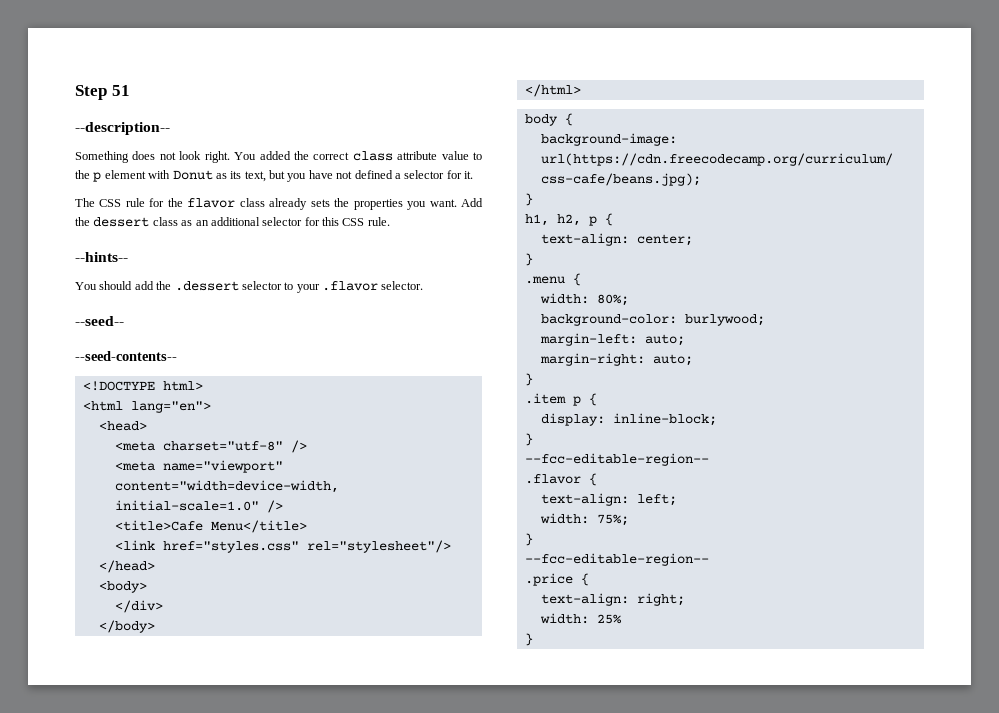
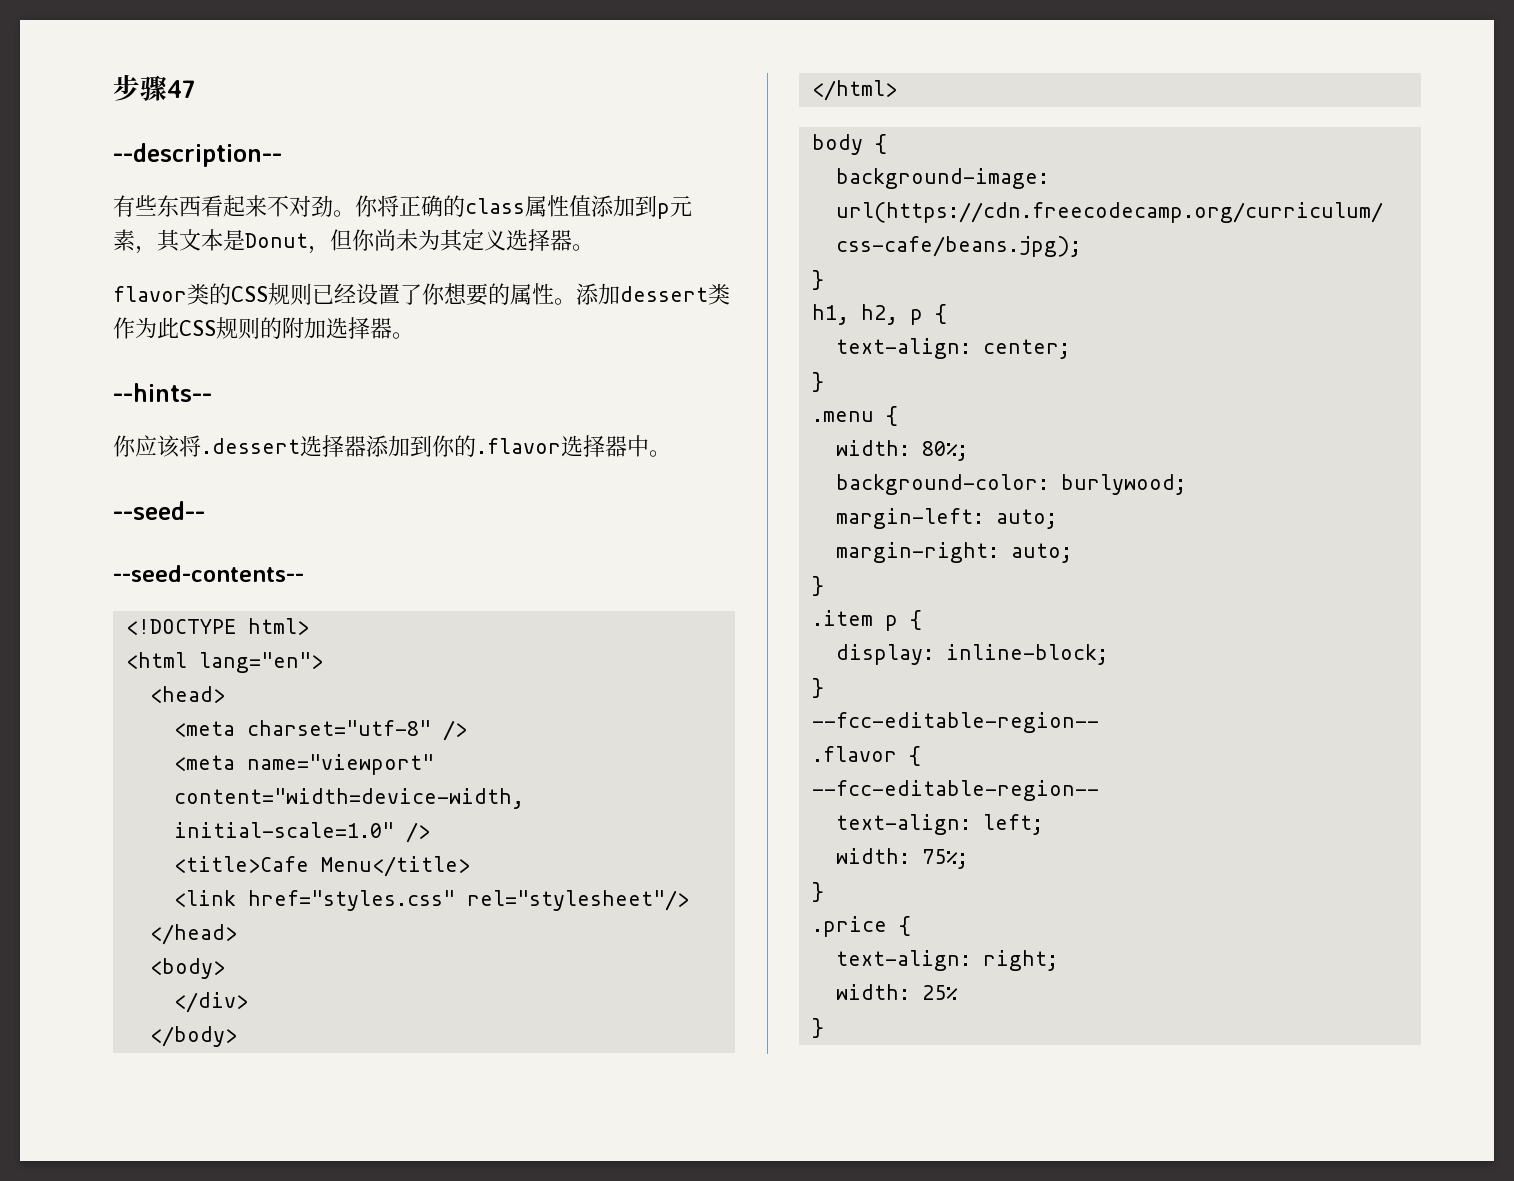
- Step 51
+ 步骤47
- Something does not look right. You added the correct class attribute value to the p element with Donut as its text, but you have not defined a selector for it.
- The CSS rule for the flavor class already sets the properties you want. Add the dessert class as an additional selector for this CSS rule.
+ 有些东西看起来不对劲。你将正确的class属性值添加到p元素，其文本是Donut，但你尚未为其定义选择器。
+ flavor类的CSS规则已经设置了你想要的属性。添加dessert类作为此CSS规则的附加选择器。
  --hints--
- You should add the .dessert selector to your .flavor selector.
+ 你应该将.dessert选择器添加到你的.flavor选择器中。
  .flavor {
+ --fcc-editable-region--
  width: 75%;
  }
- --fcc-editable-region--

